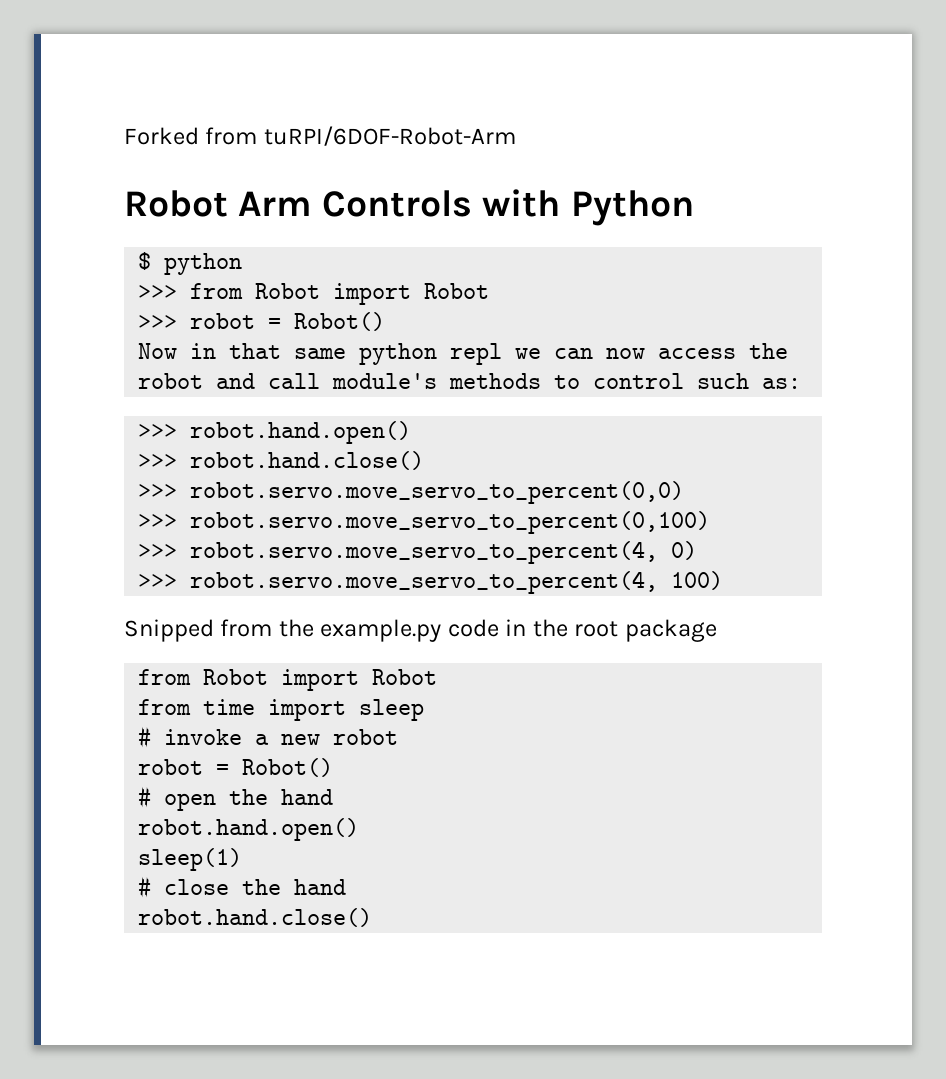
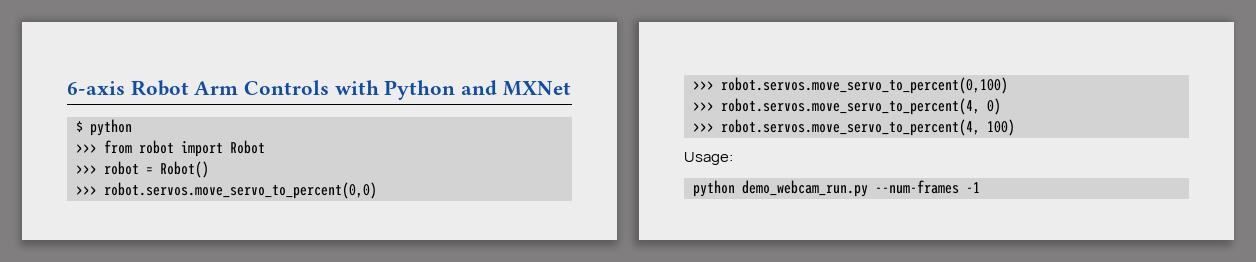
- Forked from tuRPI/6DOF-Robot-Arm
- Robot Arm Controls with Python
+ 6-axis Robot Arm Controls with Python and MXNet
- >>> from Robot import Robot
+ >>> from robot import Robot
- Now in that same python repl we can now access the robot and call module's methods to control such as:
- >>> robot.hand.open()
- >>> robot.hand.close()
- >>> robot.servo.move_servo_to_percent(0,0)
- >>> robot.servo.move_servo_to_percent(0,100)
- >>> robot.servo.move_servo_to_percent(4, 0)
+ >>> robot.servos.move_servo_to_percent(0,0)
+ >>> robot.servos.move_servo_to_percent(0,100)
+ >>> robot.servos.move_servo_to_percent(4, 0)
- >>> robot.servo.move_servo_to_percent(4, 100)
+ >>> robot.servos.move_servo_to_percent(4, 100)
- Snipped from the example.py code in the root package
- from Robot import Robot
- from time import sleep
- # invoke a new robot
- robot = Robot()
- # open the hand
- robot.hand.open()
- sleep(1)
- # close the hand
- robot.hand.close()
+ Usage:
+ python demo_webcam_run.py --num-frames -1

